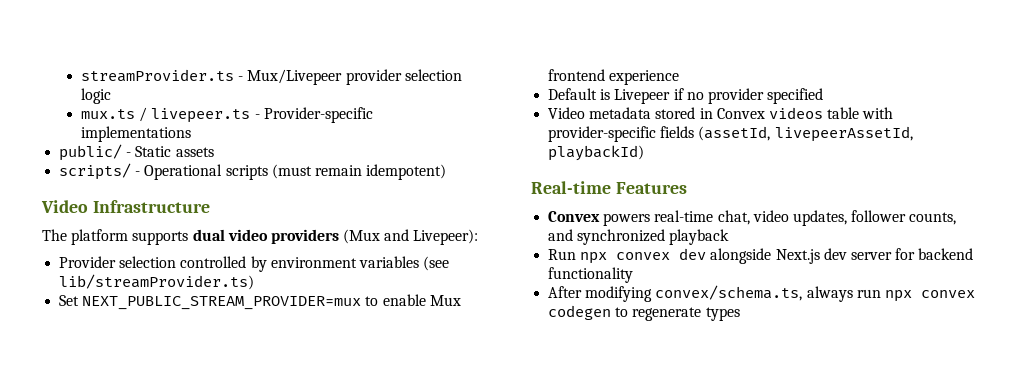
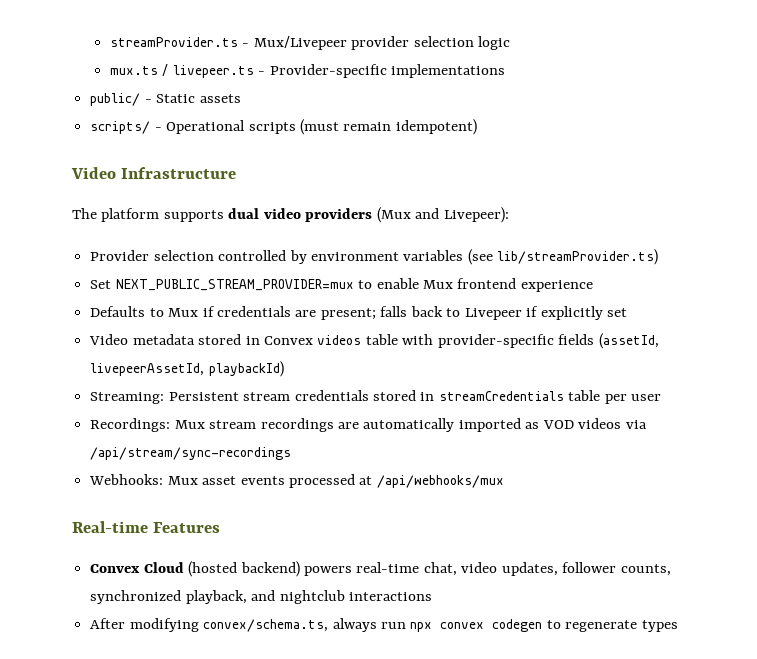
- Default is Livepeer if no provider specified
+ Defaults to Mux if credentials are present; falls back to Livepeer if explicitly set
+ Streaming: Persistent stream credentials stored in streamCredentials table per user
+ Recordings: Mux stream recordings are automatically imported as VOD videos via /api/stream/sync-recordings
+ Webhooks: Mux asset events processed at /api/webhooks/mux
- Convex powers real-time chat, video updates, follower counts, and synchronized playback
- Run npx convex dev alongside Next.js dev server for backend functionality
+ Convex Cloud (hosted backend) powers real-time chat, video updates, follower counts, synchronized playback, and nightclub interactions

